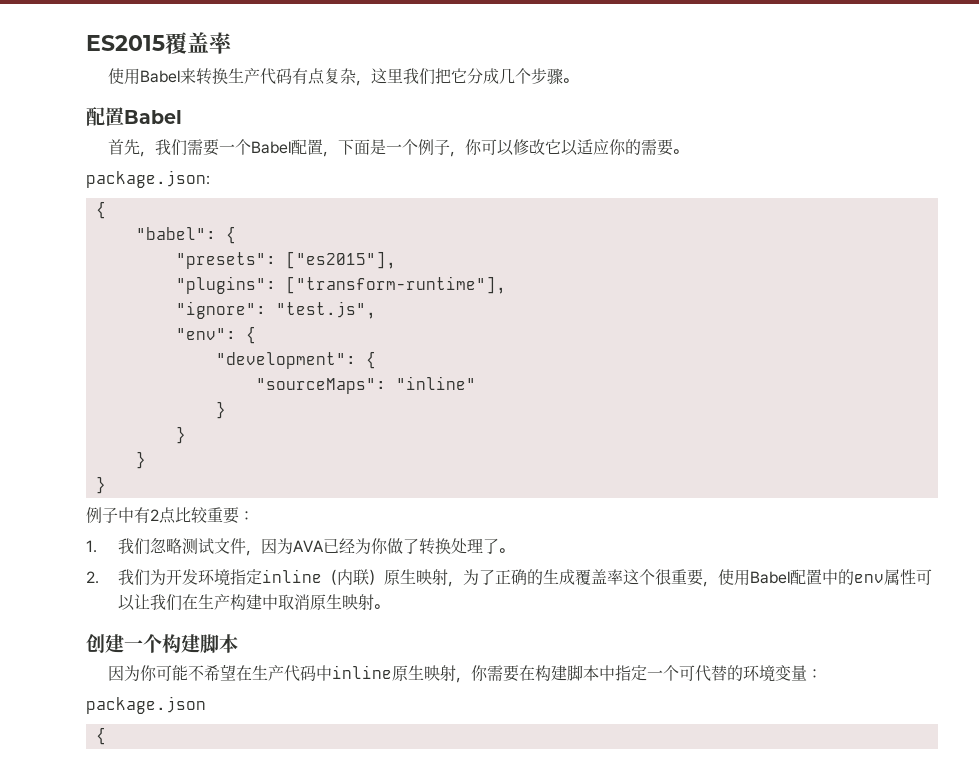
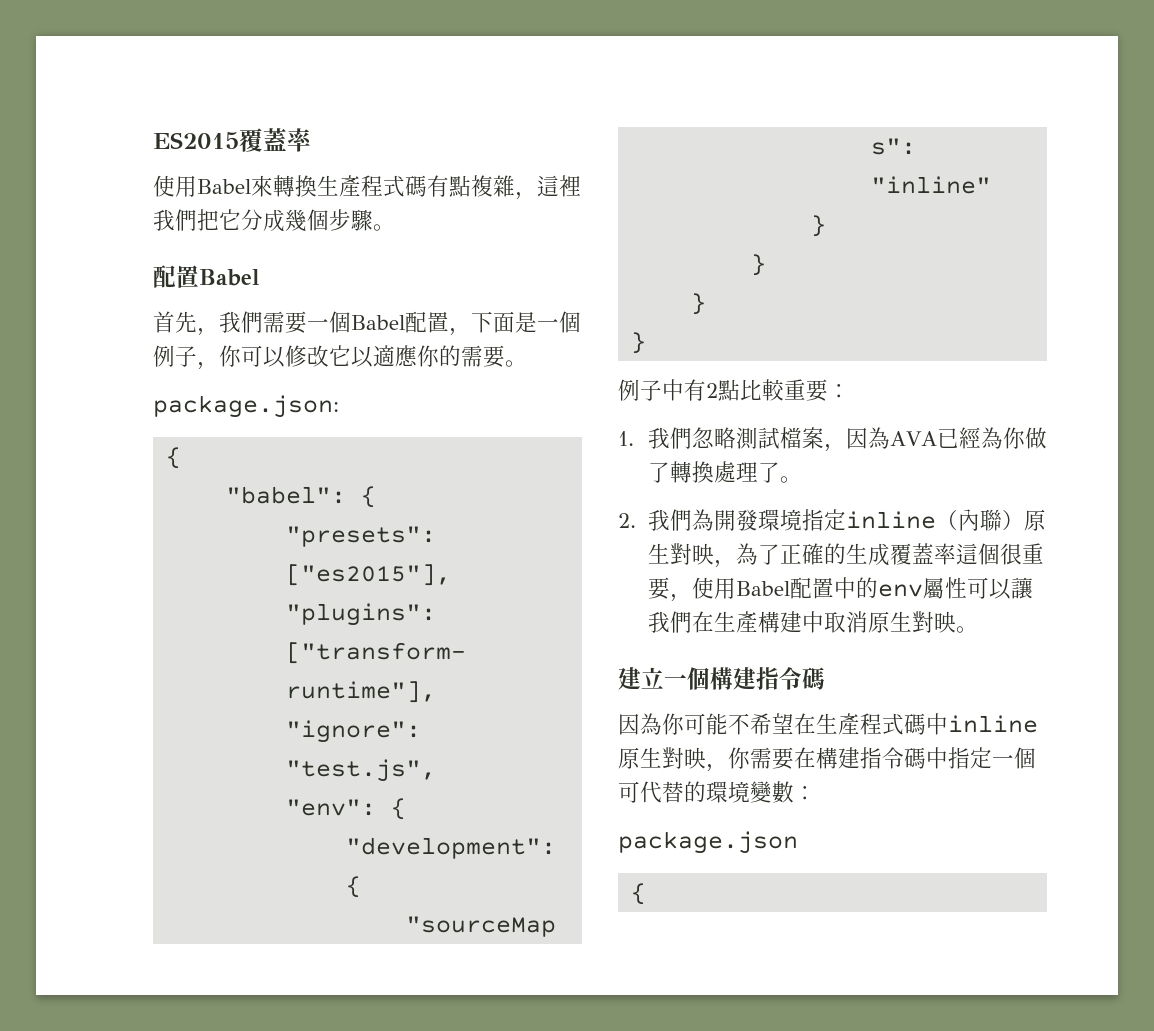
- ES2015覆盖率
+ ES2015覆蓋率
- 使用Babel来转换生产代码有点复杂，这里我们把它分成几个步骤。
+ 使用Babel來轉換生產程式碼有點複雜，這裡我們把它分成幾個步驟。
- 首先，我们需要一个Babel配置，下面是一个例子，你可以修改它以适应你的需要。
+ 首先，我們需要一個Babel配置，下面是一個例子，你可以修改它以適應你的需要。
- 例子中有2点比较重要：
+ 例子中有2點比較重要：
- 1.我们忽略测试文件，因为AVA已经为你做了转换处理了。
+ 1.我們忽略測試檔案，因為AVA已經為你做了轉換處理了。
- 2.我们为开发环境指定inline（内联）原生映射，为了正确的生成覆盖率这个很重要，使用Babel配置中的env属性可以让我们在生产构建中取消原生映射。
- 创建一个构建脚本
- 因为你可能不希望在生产代码中inline原生映射，你需要在构建脚本中指定一个可代替的环境变量：
+ 2.我們為開發環境指定inline（內聯）原生對映，為了正確的生成覆蓋率這個很重要，使用Babel配置中的env屬性可以讓我們在生產構建中取消原生對映。
+ 建立一個構建指令碼
+ 因為你可能不希望在生產程式碼中inline原生對映，你需要在構建指令碼中指定一個可代替的環境變數：

